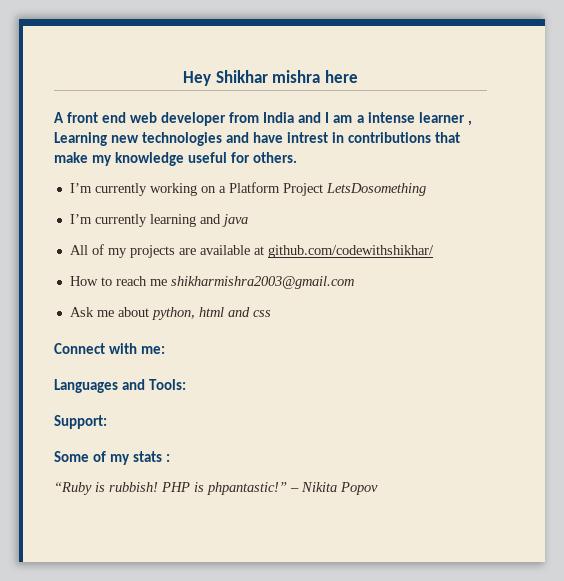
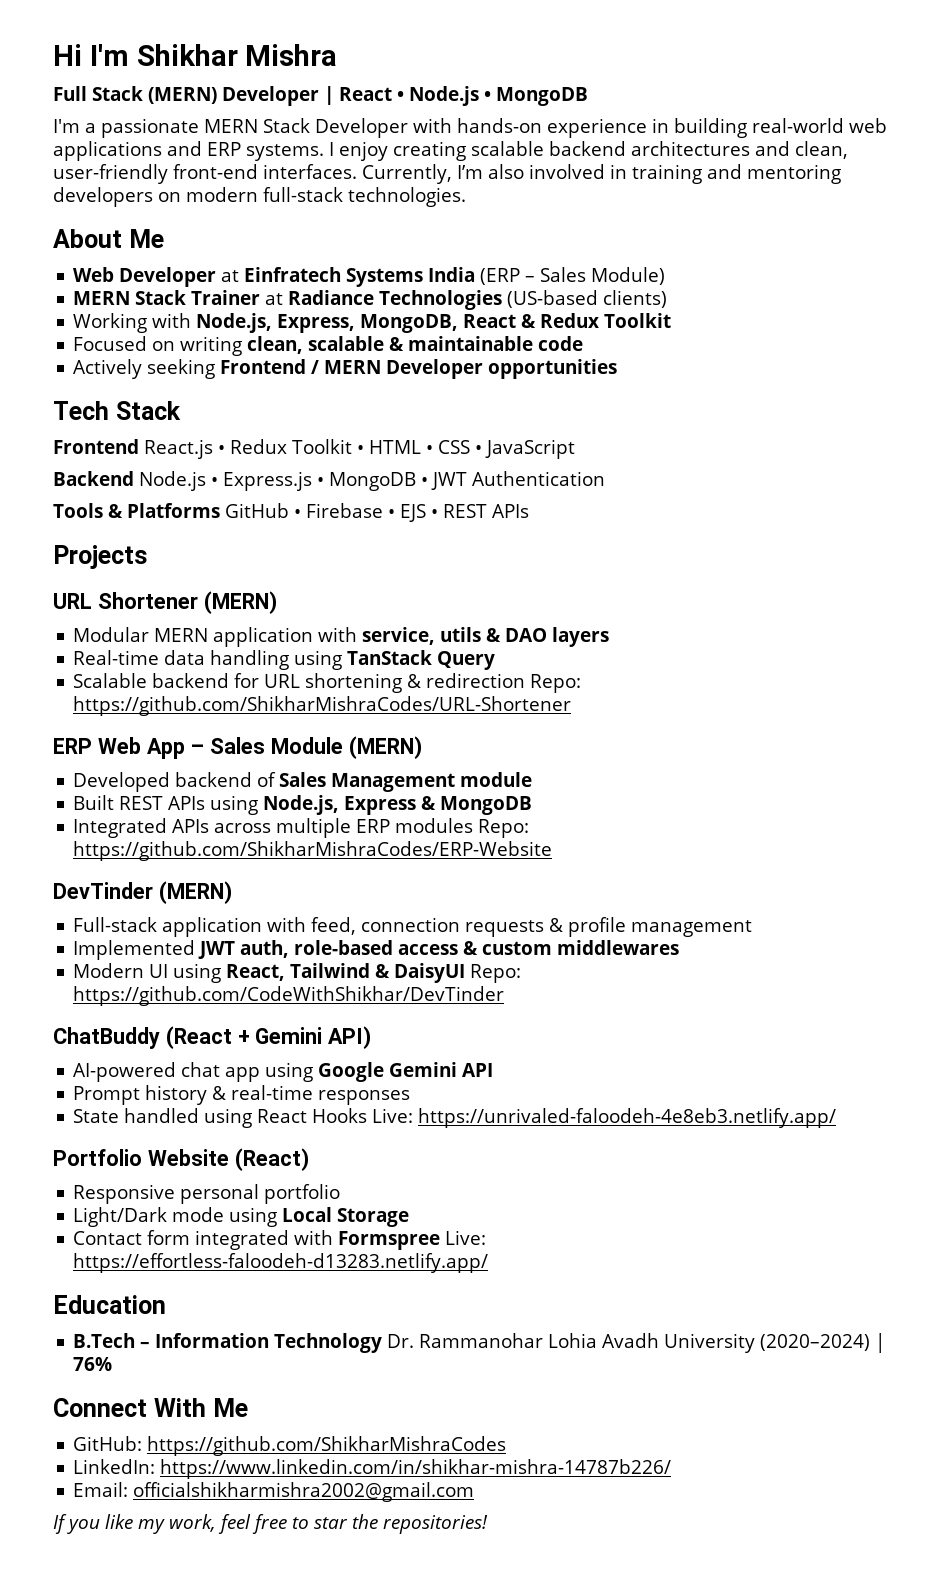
- Hey Shikhar mishra here
- A front end web developer from India and I am a intense learner , Learning new technologies and have intrest in contributions that make my knowledge useful for others.
- I’m currently working on a Platform Project LetsDosomething
- I’m currently learning and java
- All of my projects are available at github.com/codewithshikhar/
- How to reach me shikharmishra2003@gmail.com
- Ask me about python, html and css
- Connect with me:
- Languages and Tools:
- Support:
- Some of my stats :
- “Ruby is rubbish! PHP is phpantastic!” – Nikita Popov
+ Hi I'm Shikhar Mishra
+ Full Stack (MERN) Developer | React • Node.js • MongoDB
+ I'm a passionate MERN Stack Developer with hands-on experience in building real-world web applications and ERP systems. I enjoy creating scalable backend architectures and clean, user-friendly front-end interfaces. Currently, I’m also involved in training and mentoring developers on modern full‑stack technologies.
+ About Me
+ Web Developer at Einfratech Systems India (ERP – Sales Module)
+ MERN Stack Trainer at Radiance Technologies (US-based clients)
+ Working with Node.js, Express, MongoDB, React & Redux Toolkit
+ Focused on writing clean, scalable & maintainable code
+ Actively seeking Frontend / MERN Developer opportunities
+ Tech Stack
+ Frontend React.js • Redux Toolkit • HTML • CSS • JavaScript
+ Backend Node.js • Express.js • MongoDB • JWT Authentication
+ Tools & Platforms GitHub • Firebase • EJS • REST APIs
+ Projects
+ URL Shortener (MERN)
+ Modular MERN application with service, utils & DAO layers
+ Real-time data handling using TanStack Query
+ Scalable backend for URL shortening & redirection Repo: https://github.com/ShikharMishraCodes/URL-Shortener
+ ERP Web App – Sales Module (MERN)
+ Developed backend of Sales Management module
+ Built REST APIs using Node.js, Express & MongoDB
+ Integrated APIs across multiple ERP modules Repo: https://github.com/ShikharMishraCodes/ERP-Website
+ DevTinder (MERN)
+ Full‑stack application with feed, connection requests & profile management
+ Implemented JWT auth, role-based access & custom middlewares
+ Modern UI using React, Tailwind & DaisyUI Repo: https://github.com/CodeWithShikhar/DevTinder
+ ChatBuddy (React + Gemini API)
+ AI-powered chat app using Google Gemini API
+ Prompt history & real-time responses
+ State handled using React Hooks Live: https://unrivaled-faloodeh-4e8eb3.netlify.app/
+ Portfolio Website (React)
+ Responsive personal portfolio
+ Light/Dark mode using Local Storage
+ Contact form integrated with Formspree Live: https://effortless-faloodeh-d13283.netlify.app/
+ Education
+ B.Tech – Information Technology Dr. Rammanohar Lohia Avadh University (2020–2024) | 76%
+ Connect With Me
+ GitHub: https://github.com/ShikharMishraCodes
+ LinkedIn: https://www.linkedin.com/in/shikhar-mishra-14787b226/
+ Email: officialshikharmishra2002@gmail.com
+ If you like my work, feel free to star the repositories!

